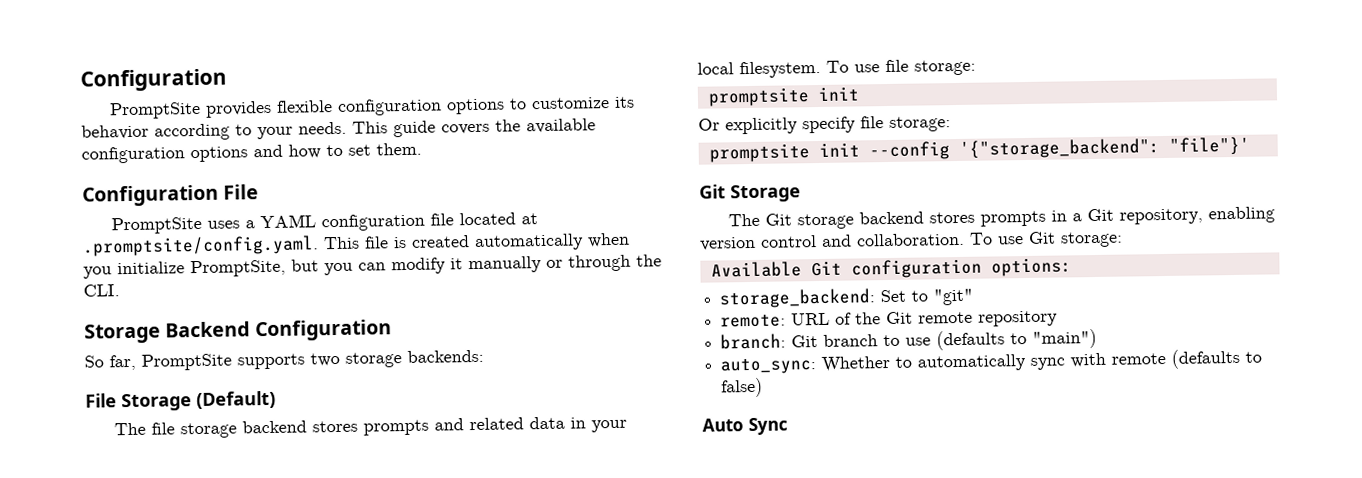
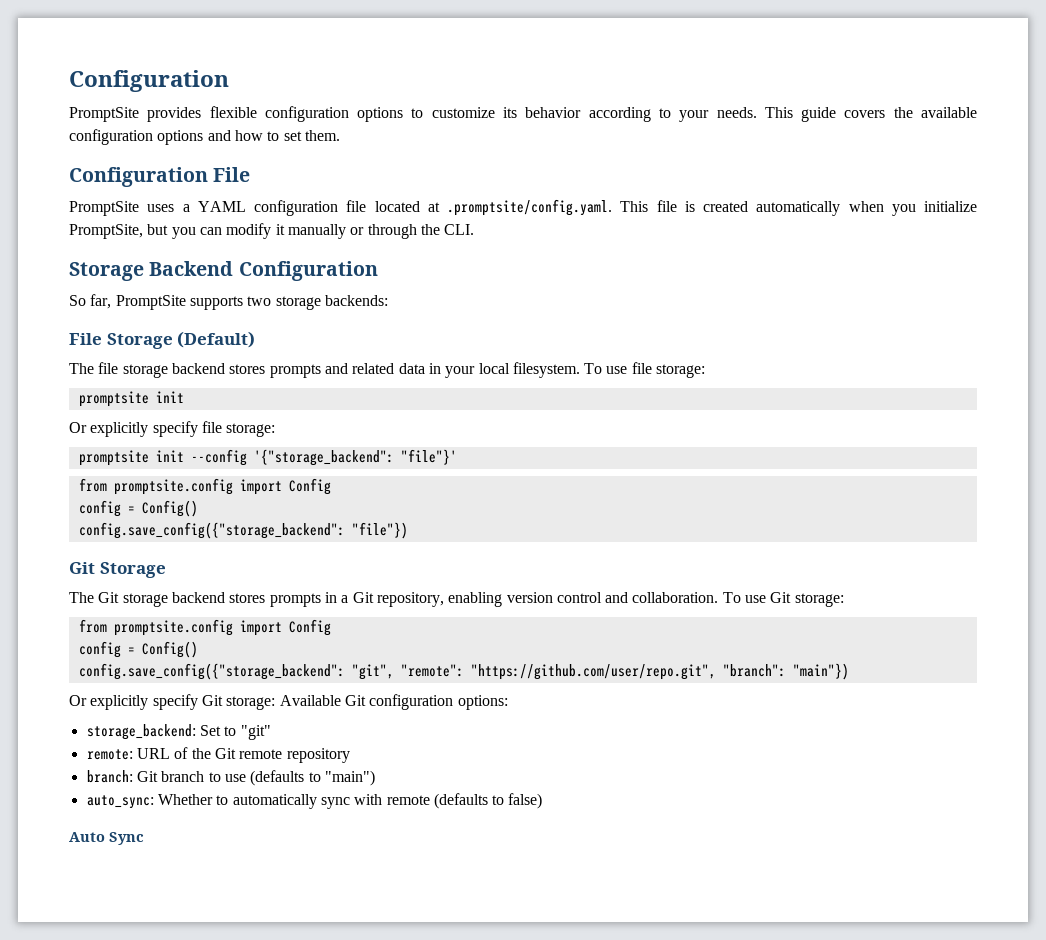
  promptsite init --config '{"storage_backend": "file"}'
+ from promptsite.config import Config
+ config = Config()
+ config.save_config({"storage_backend": "file"})
  To use Git storage:
- Available Git configuration options:
+ from promptsite.config import Config
+ config = Config()
+ config.save_config({"storage_backend": "git", "remote": "https://github.com/user/repo.git", "branch": "main"})
+ Or explicitly specify Git storage: Available Git configuration options:

